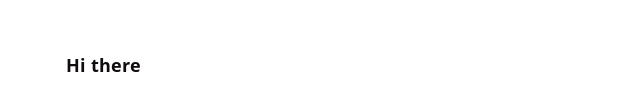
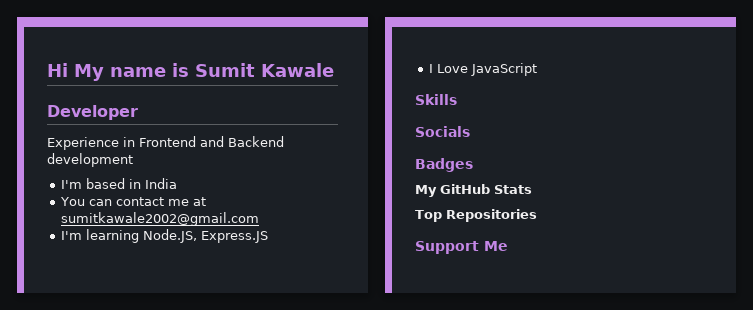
- Hi there
+ Hi My name is Sumit Kawale
+ Developer
+ Experience in Frontend and Backend development
+ I'm based in India
+ You can contact me at sumitkawale2002@gmail.com
+ I'm learning Node.JS, Express.JS
+ I Love JavaScript
+ Skills
+ Socials
+ Badges
+ My GitHub Stats
+ Top Repositories
+ Support Me

